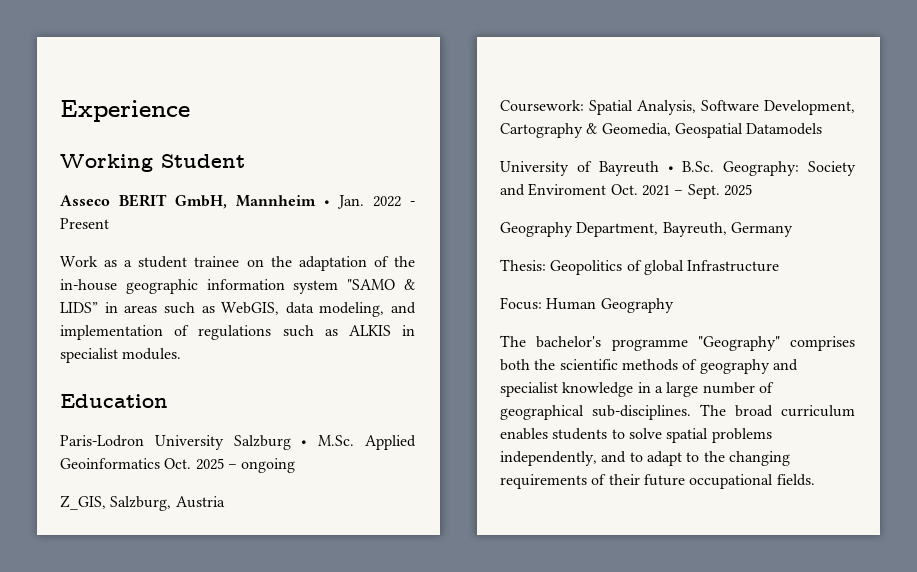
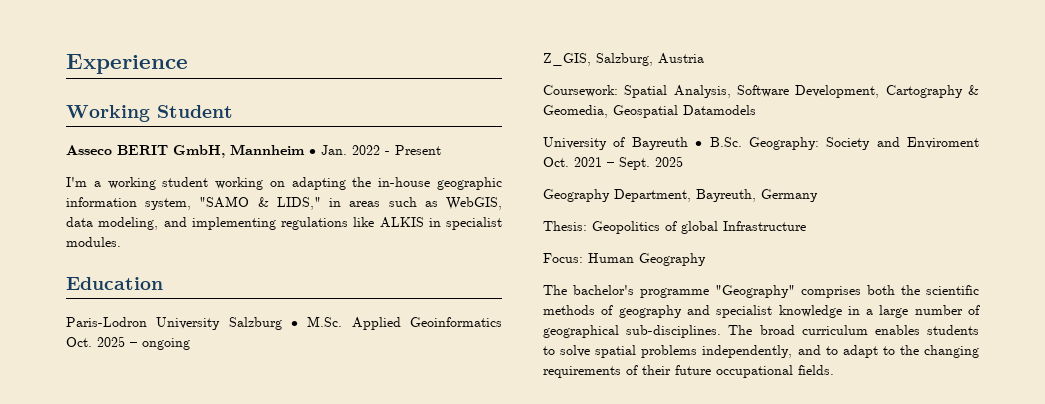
- Work as a student trainee on the adaptation of the in-house geographic information system "SAMO & LIDS” in areas such as WebGIS, data modeling, and implementation of regulations such as ALKIS in specialist modules.
+ I'm a working student working on adapting the in-house geographic information system, "SAMO & LIDS," in areas such as WebGIS, data modeling, and implementing regulations like ALKIS in specialist modules.

